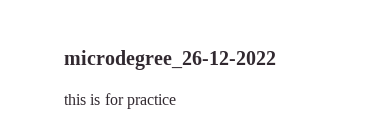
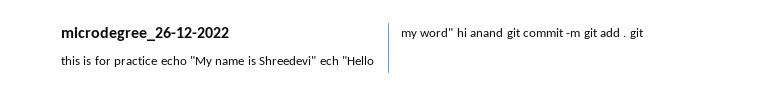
- this is for practice
+ this is for practice echo "My name is Shreedevi" ech "Hello my word" hi anand git commit -m git add . git

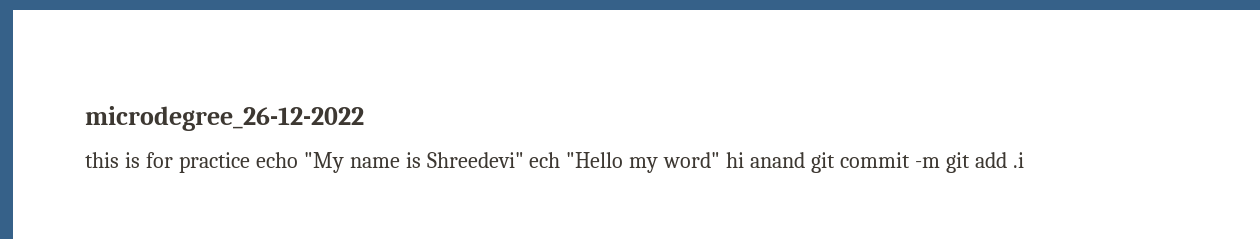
- this is for practice echo "My name is Shreedevi" ech "Hello my word" hi anand git commit -m git add . git
+ this is for practice echo "My name is Shreedevi" ech "Hello my word" hi anand git commit -m git add .i

